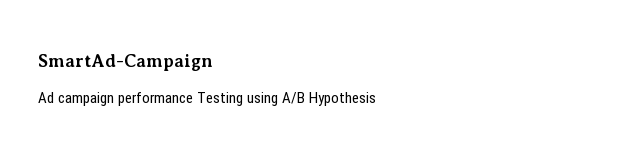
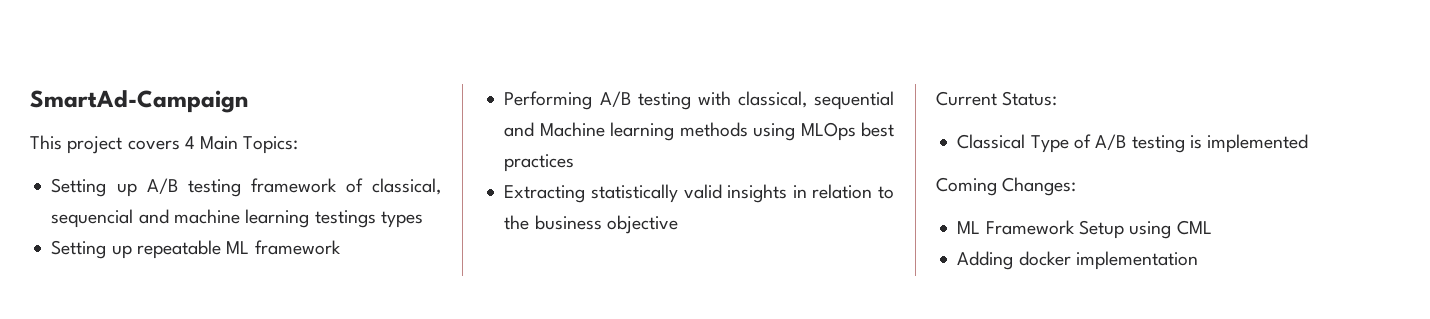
- Ad campaign performance Testing using A/B Hypothesis
+ This project covers 4 Main Topics:
+ Setting up A/B testing framework of classical, sequencial and machine learning testings types
+ Setting up repeatable ML framework
+ Performing A/B testing with classical, sequential and Machine learning methods using MLOps best practices
+ Extracting statistically valid insights in relation to the business objective
+ Current Status:
+ Classical Type of A/B testing is implemented
+ Coming Changes:
+ ML Framework Setup using CML
+ Adding docker implementation

